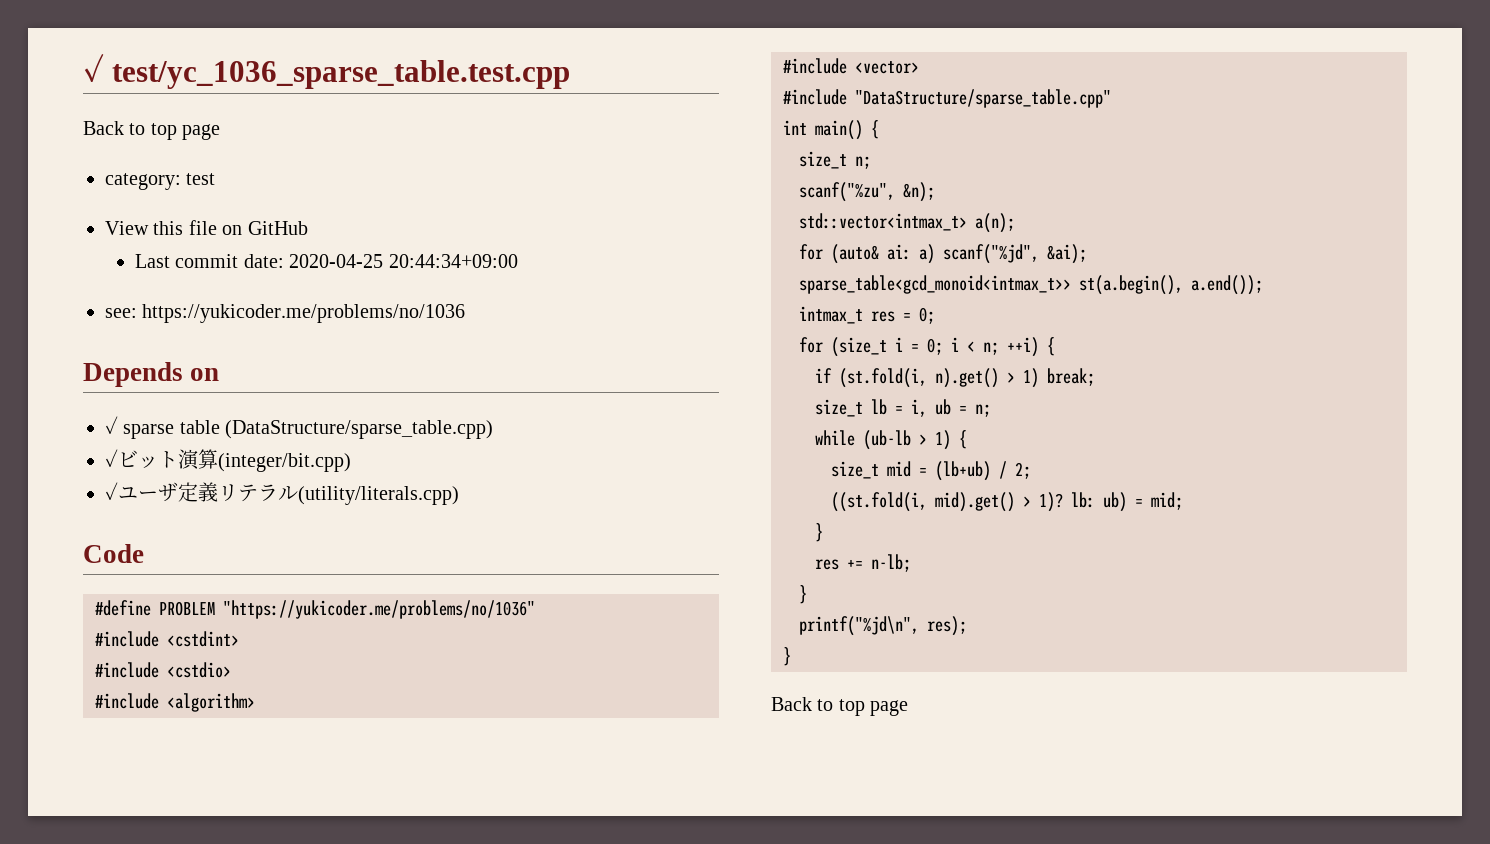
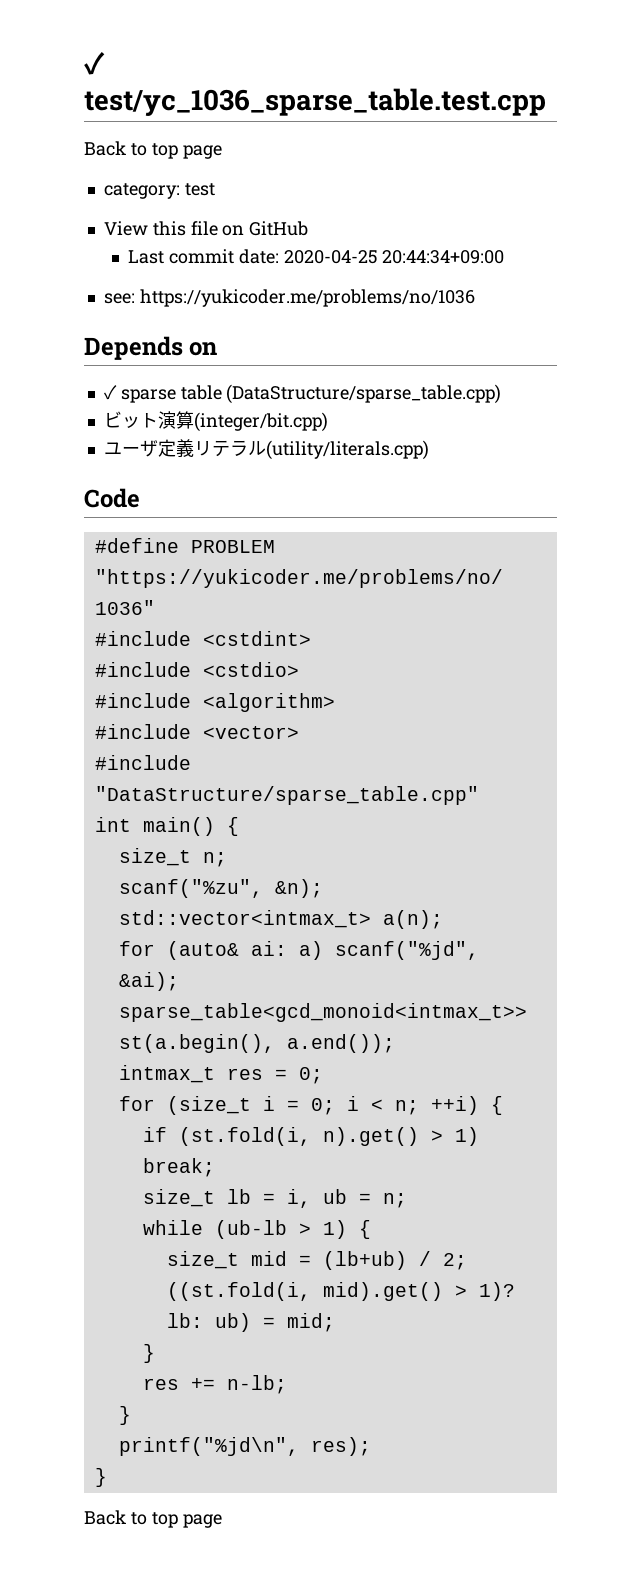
- ✓ビット演算(integer/bit.cpp)
+ ビット演算(integer/bit.cpp)
- ✓ユーザ定義リテラル(utility/literals.cpp)
+ ユーザ定義リテラル(utility/literals.cpp)

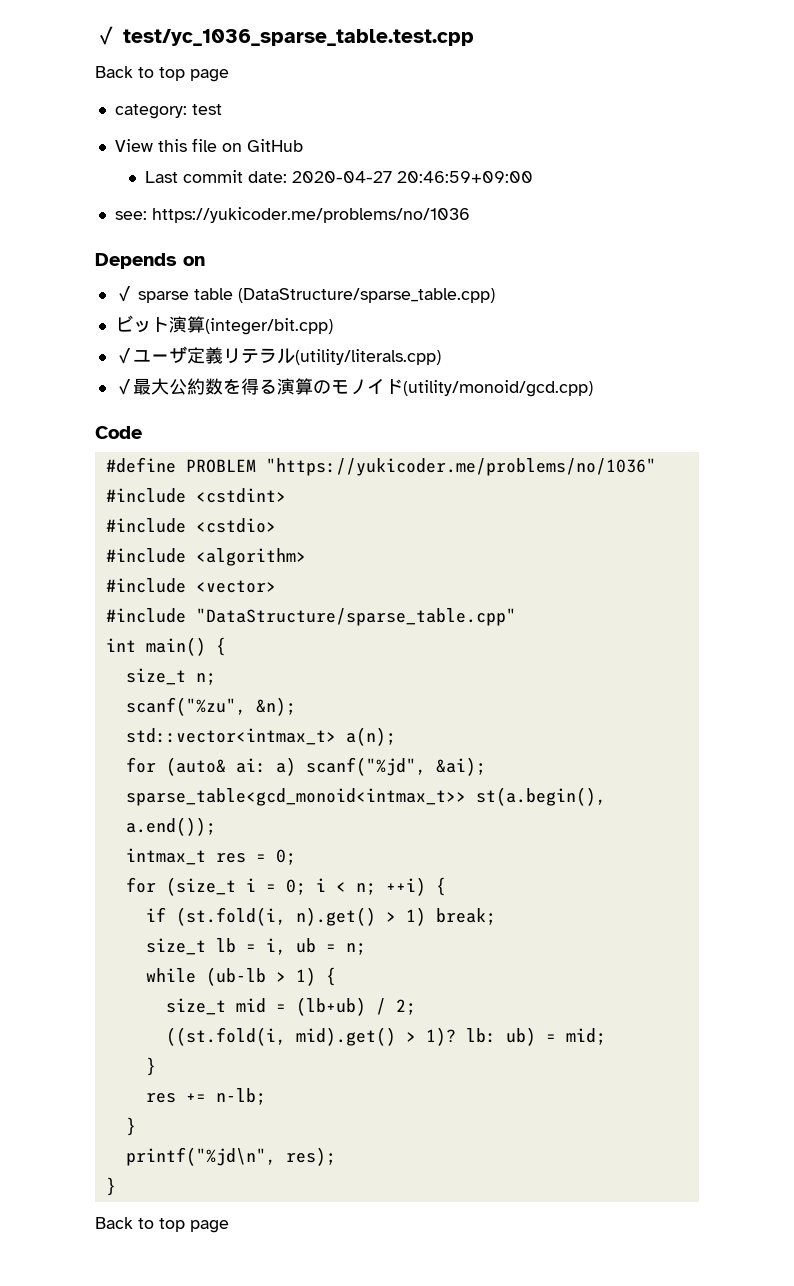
- Last commit date: 2020-04-25 20:44:34+09:00
+ Last commit date: 2020-04-27 20:46:59+09:00
- ユーザ定義リテラル(utility/literals.cpp)
+ ✓ユーザ定義リテラル(utility/literals.cpp)
+ ✓最大公約数を得る演算のモノイド(utility/monoid/gcd.cpp)

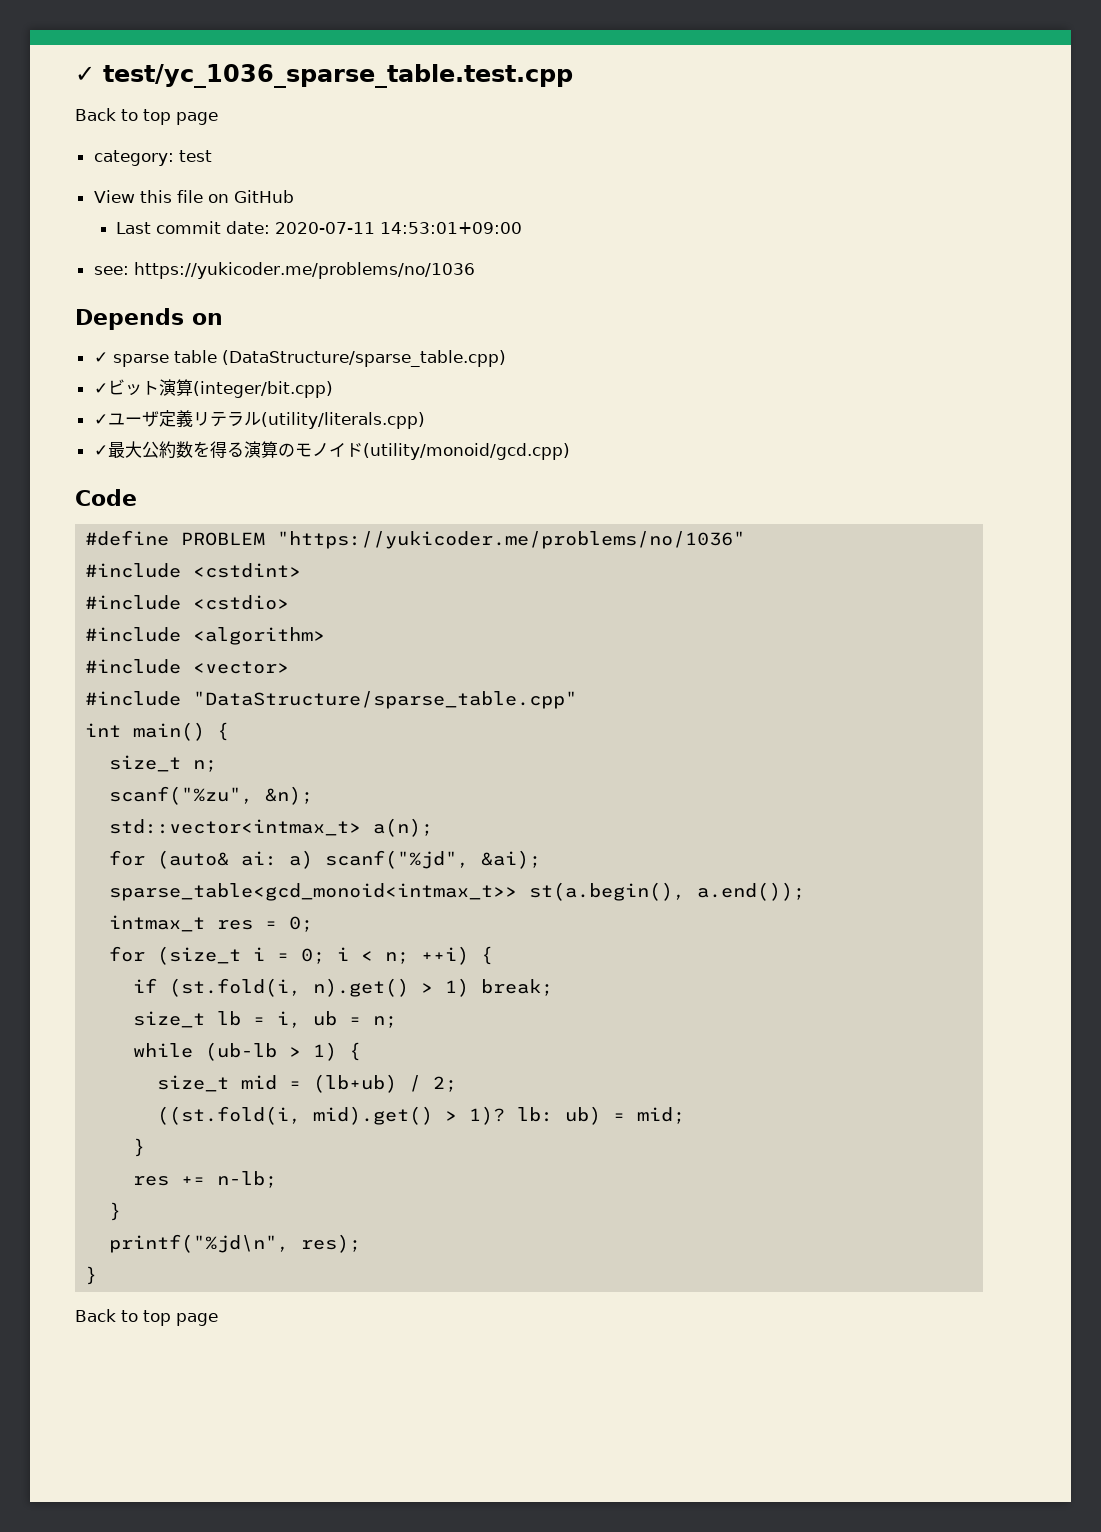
- Last commit date: 2020-04-27 20:46:59+09:00
+ Last commit date: 2020-07-11 14:53:01+09:00
- ビット演算(integer/bit.cpp)
+ ✓ビット演算(integer/bit.cpp)

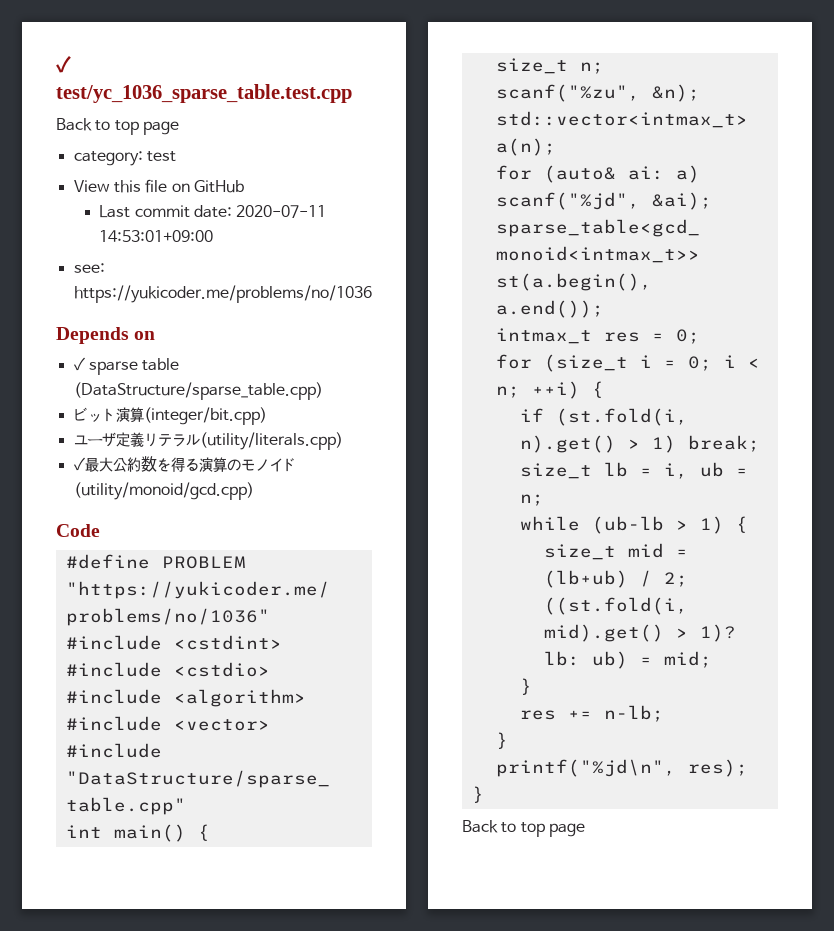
- ✓ビット演算(integer/bit.cpp)
+ ビット演算(integer/bit.cpp)
- ✓ユーザ定義リテラル(utility/literals.cpp)
+ ユーザ定義リテラル(utility/literals.cpp)

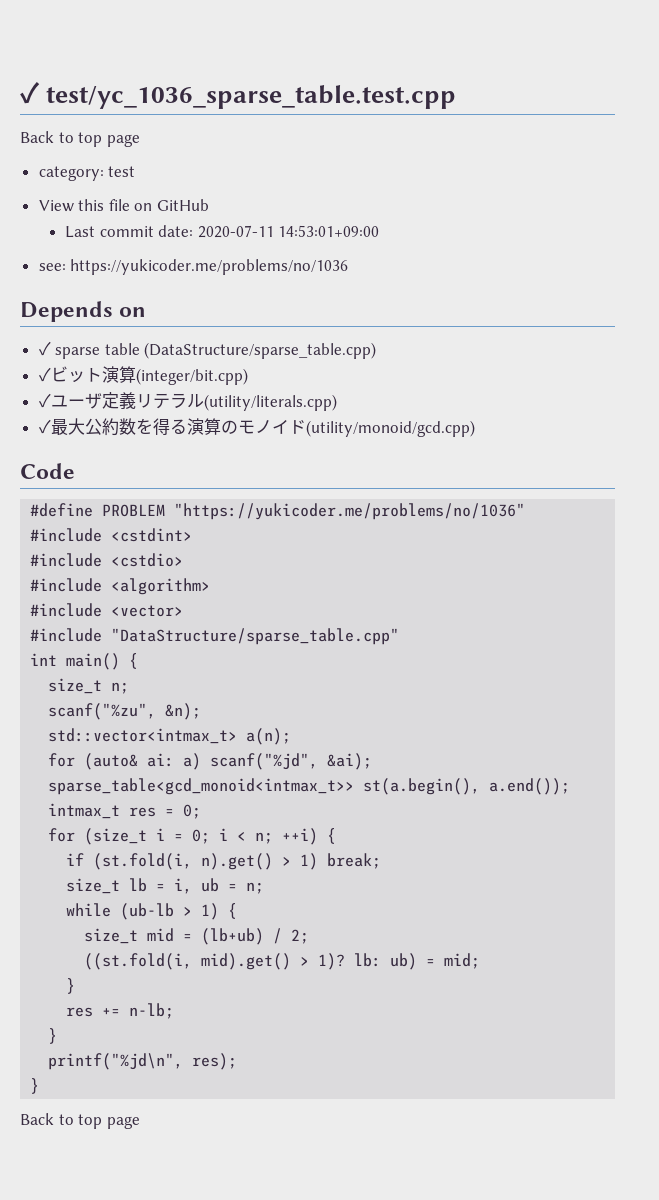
- ビット演算(integer/bit.cpp)
+ ✓ビット演算(integer/bit.cpp)
- ユーザ定義リテラル(utility/literals.cpp)
+ ✓ユーザ定義リテラル(utility/literals.cpp)

